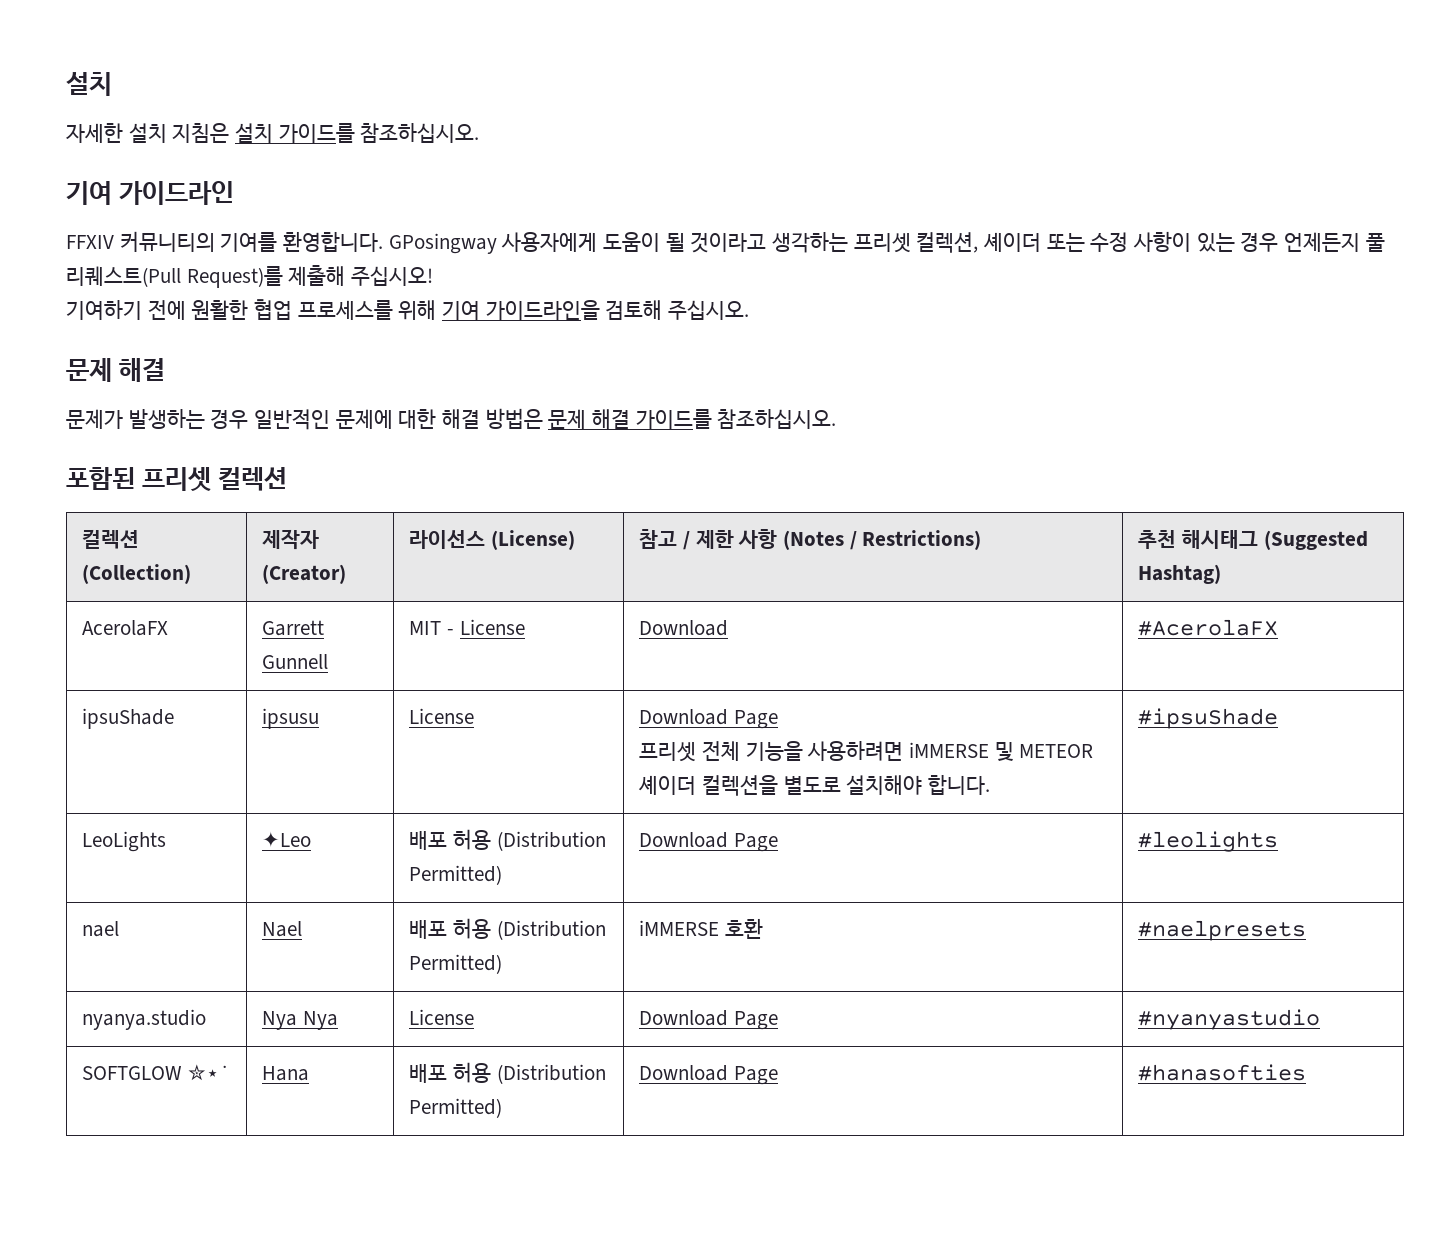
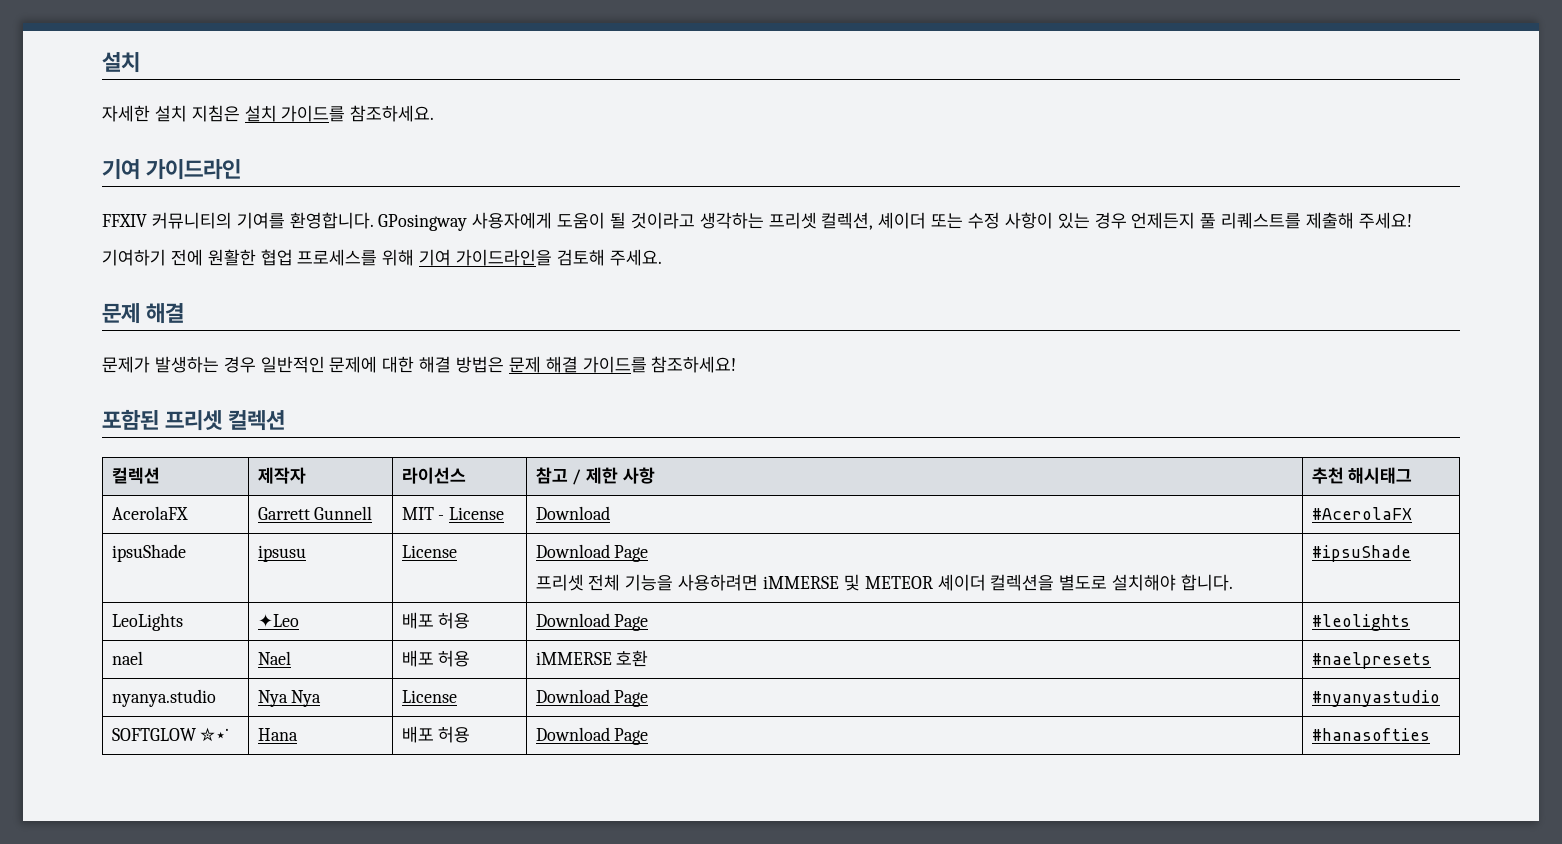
- 자세한 설치 지침은 설치 가이드를 참조하십시오.
+ 자세한 설치 지침은 설치 가이드를 참조하세요.
- GPosingway 사용자에게 도움이 될 것이라고 생각하는 프리셋 컬렉션, 셰이더 또는 수정 사항이 있는 경우 언제든지 풀 리퀘스트(Pull Request)를 제출해 주십시오!
+ GPosingway 사용자에게 도움이 될 것이라고 생각하는 프리셋 컬렉션, 셰이더 또는 수정 사항이 있는 경우 언제든지 풀 리퀘스트를 제출해 주세요!
- 기여하기 전에 원활한 협업 프로세스를 위해 기여 가이드라인을 검토해 주십시오.
+ 기여하기 전에 원활한 협업 프로세스를 위해 기여 가이드라인을 검토해 주세요.
- 문제가 발생하는 경우 일반적인 문제에 대한 해결 방법은 문제 해결 가이드를 참조하십시오.
+ 문제가 발생하는 경우 일반적인 문제에 대한 해결 방법은 문제 해결 가이드를 참조하세요!
- 컬렉션 (Collection) | 제작자 (Creator) | 라이선스 (License) | 참고 / 제한 사항 (Notes / Restrictions) | 추천 해시태그 (Suggested Hashtag)
+ 컬렉션 | 제작자 | 라이선스 | 참고 / 제한 사항 | 추천 해시태그
- LeoLights | ✦Leo | 배포 허용 (Distribution Permitted) | Download Page | #leolights
+ LeoLights | ✦Leo | 배포 허용 | Download Page | #leolights
- nael | Nael | 배포 허용 (Distribution Permitted) | iMMERSE 호환 | #naelpresets
+ nael | Nael | 배포 허용 | iMMERSE 호환 | #naelpresets
- SOFTGLOW ✮⋆˙ | Hana | 배포 허용 (Distribution Permitted) | Download Page | #hanasofties
+ SOFTGLOW ✮⋆˙ | Hana | 배포 허용 | Download Page | #hanasofties

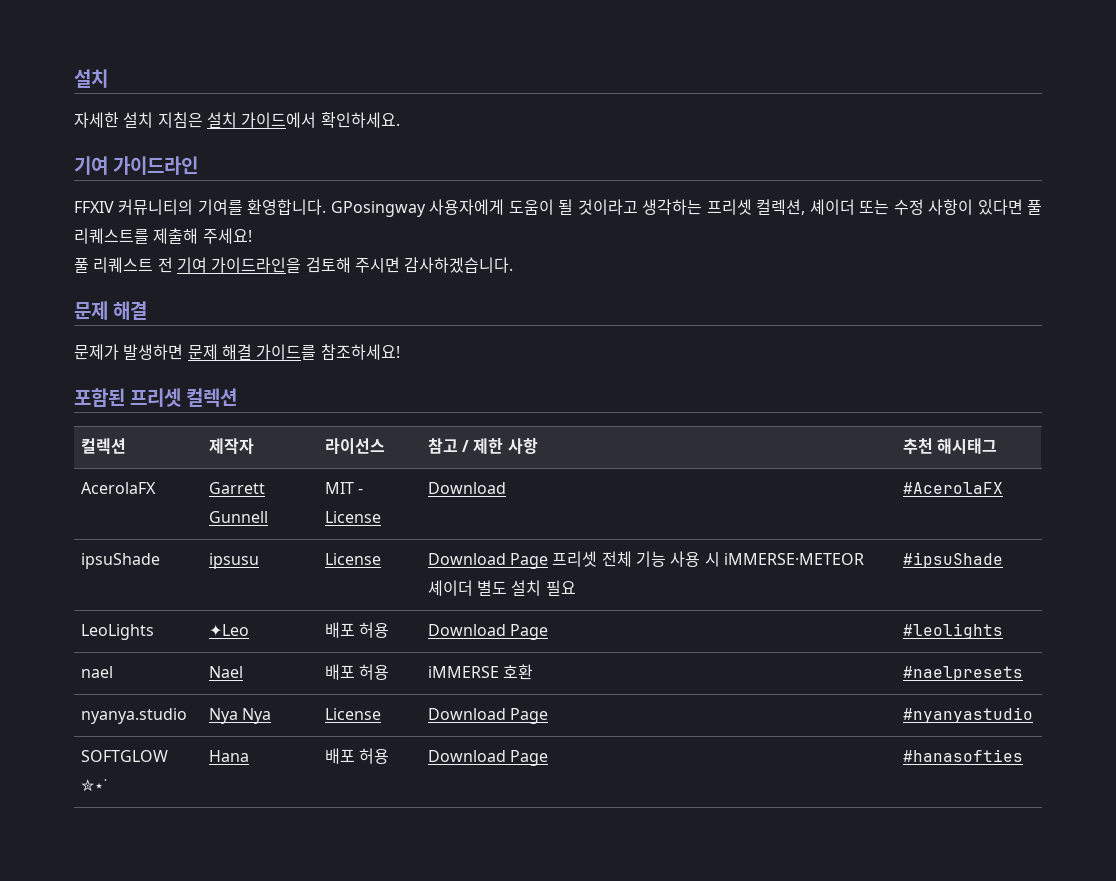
- 자세한 설치 지침은 설치 가이드를 참조하세요.
+ 자세한 설치 지침은 설치 가이드에서 확인하세요.
- GPosingway 사용자에게 도움이 될 것이라고 생각하는 프리셋 컬렉션, 셰이더 또는 수정 사항이 있는 경우 언제든지 풀 리퀘스트를 제출해 주세요!
+ GPosingway 사용자에게 도움이 될 것이라고 생각하는 프리셋 컬렉션, 셰이더 또는 수정 사항이 있다면 풀 리퀘스트를 제출해 주세요!
- 기여하기 전에 원활한 협업 프로세스를 위해 기여 가이드라인을 검토해 주세요.
+ 풀 리퀘스트 전 기여 가이드라인을 검토해 주시면 감사하겠습니다.
- 문제가 발생하는 경우 일반적인 문제에 대한 해결 방법은 문제 해결 가이드를 참조하세요!
+ 문제가 발생하면 문제 해결 가이드를 참조하세요!
- ipsuShade | ipsusu | License | Download Page
- 프리셋 전체 기능을 사용하려면 iMMERSE 및 METEOR 셰이더 컬렉션을 별도로 설치해야 합니다. | #ipsuShade
+ ipsuShade | ipsusu | License | Download Page 프리셋 전체 기능 사용 시 iMMERSE·METEOR 셰이더 별도 설치 필요 | #ipsuShade

